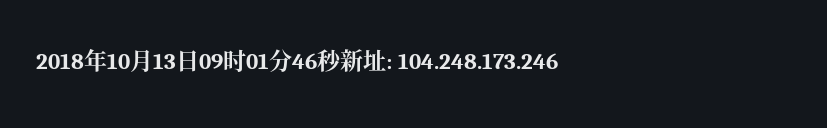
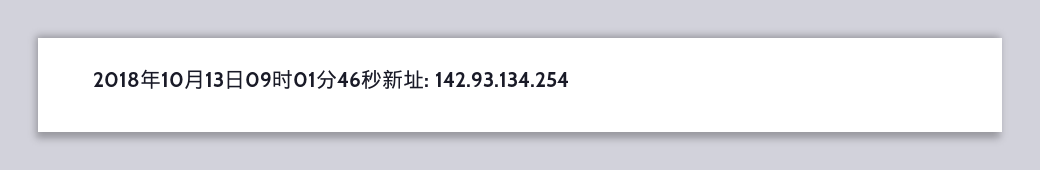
- 2018年10月13日09时01分46秒新址: 104.248.173.246
+ 2018年10月13日09时01分46秒新址: 142.93.134.254

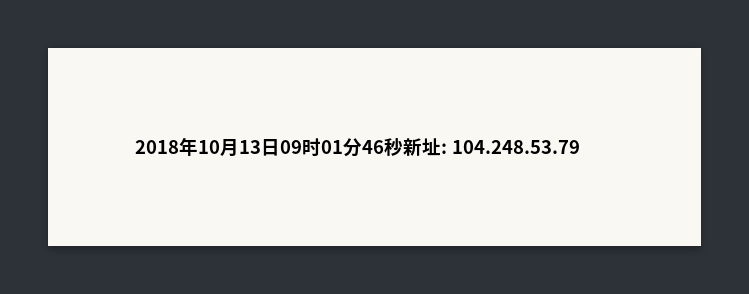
- 2018年10月13日09时01分46秒新址: 142.93.134.254
+ 2018年10月13日09时01分46秒新址: 104.248.53.79

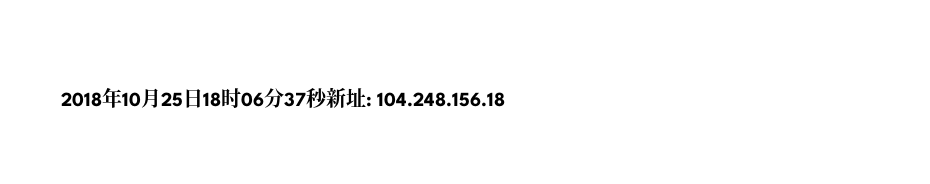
- 2018年10月13日09时01分46秒新址: 104.248.53.79
+ 2018年10月25日18时06分37秒新址: 104.248.156.18

